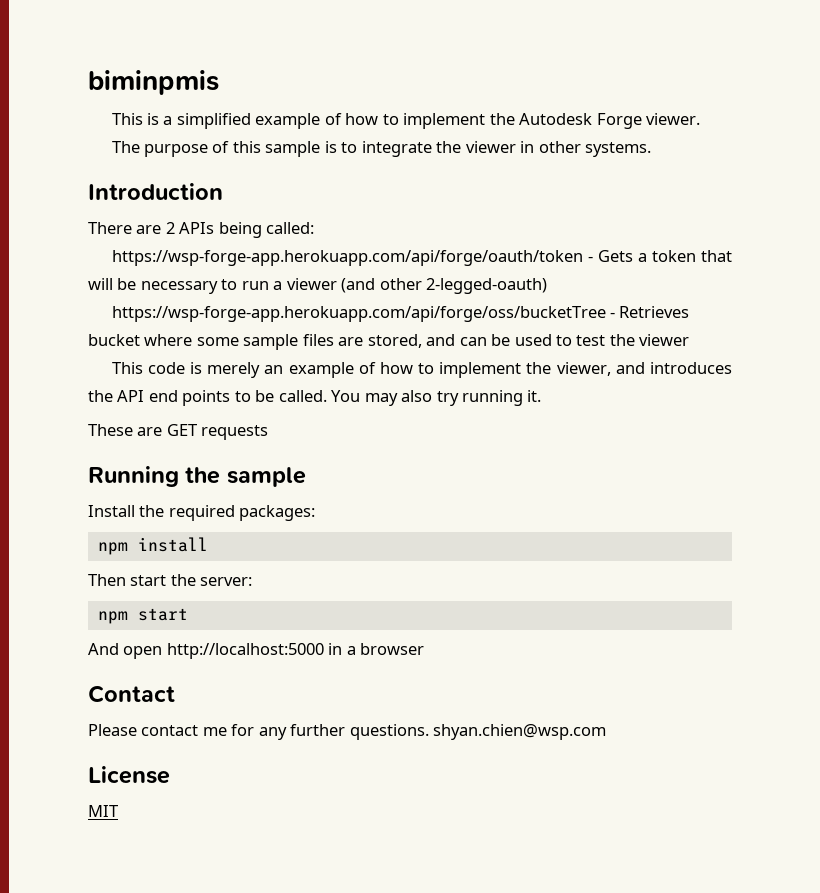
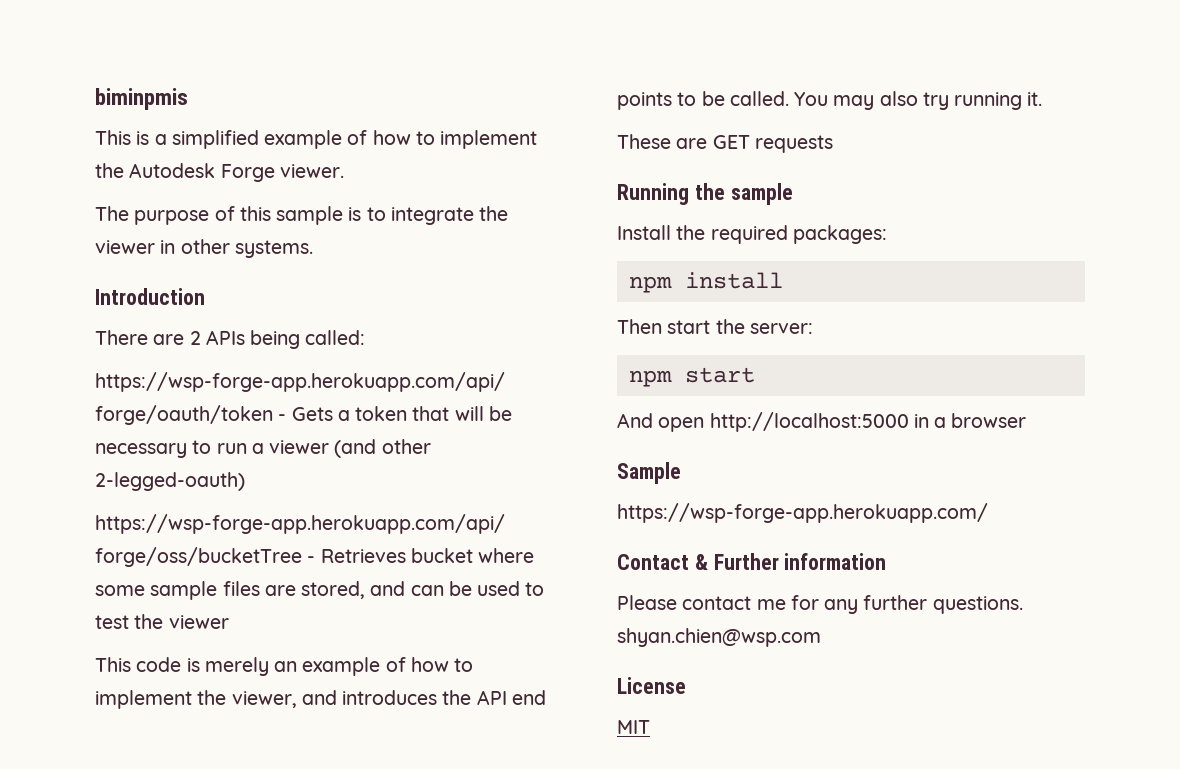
+ Sample
+ https://wsp-forge-app.herokuapp.com/
- Contact
+ Contact & Further information

